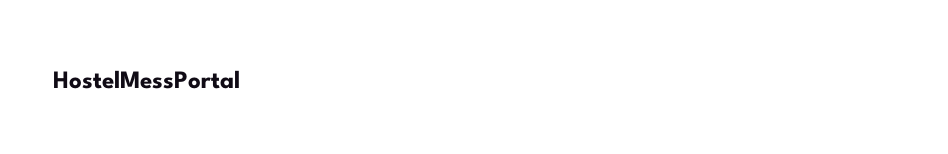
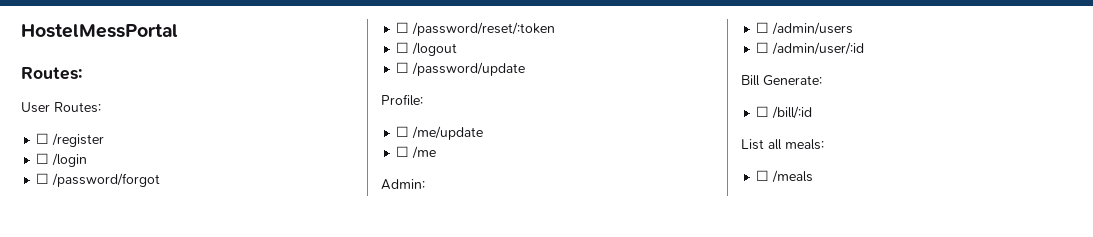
  HostelMessPortal
+ Routes:
+ User Routes:
+ ☐ /register
+ ☐ /login
+ ☐ /password/forgot
+ ☐ /password/reset/:token
+ ☐ /logout
+ ☐ /password/update
+ Profile:
+ ☐ /me/update
+ ☐ /me
+ Admin:
+ ☐ /admin/users
+ ☐ /admin/user/:id
+ Bill Generate:
+ ☐ /bill/:id
+ List all meals:
+ ☐ /meals

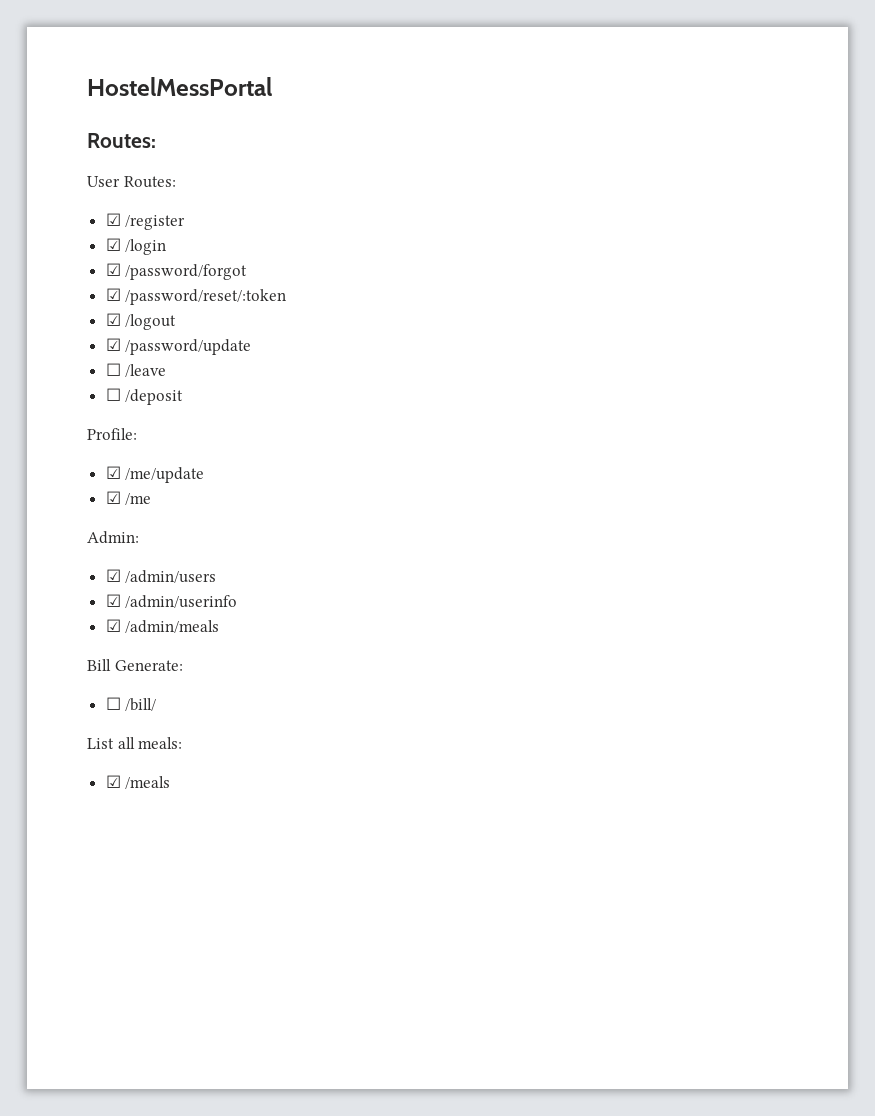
- ☐ /register
+ ☑ /register
- ☐ /login
+ ☑ /login
- ☐ /password/forgot
+ ☑ /password/forgot
- ☐ /password/reset/:token
+ ☑ /password/reset/:token
- ☐ /logout
+ ☑ /logout
- ☐ /password/update
+ ☑ /password/update
+ ☐ /leave
+ ☐ /deposit
- ☐ /me/update
+ ☑ /me/update
- ☐ /me
+ ☑ /me
- ☐ /admin/users
+ ☑ /admin/users
- ☐ /admin/user/:id
+ ☑ /admin/userinfo
+ ☑ /admin/meals
- ☐ /bill/:id
+ ☐ /bill/
- ☐ /meals
+ ☑ /meals

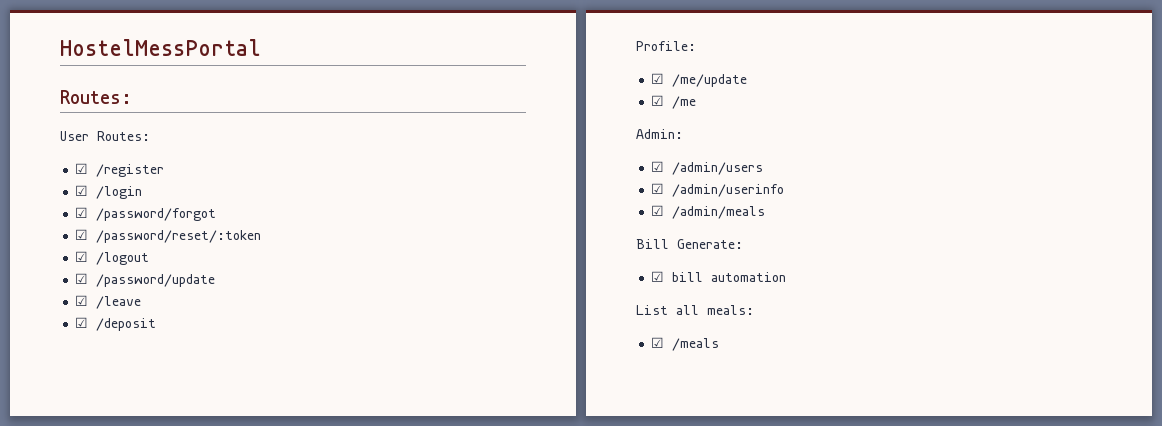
- ☐ /leave
+ ☑ /leave
- ☐ /deposit
+ ☑ /deposit
- ☐ /bill/
+ ☑ bill automation

